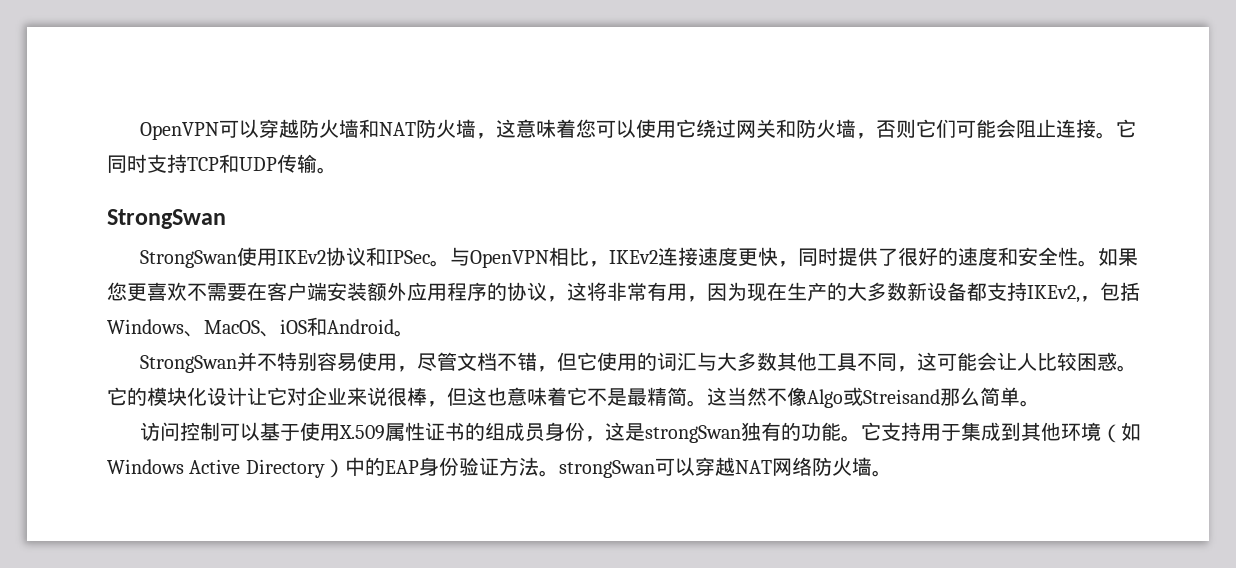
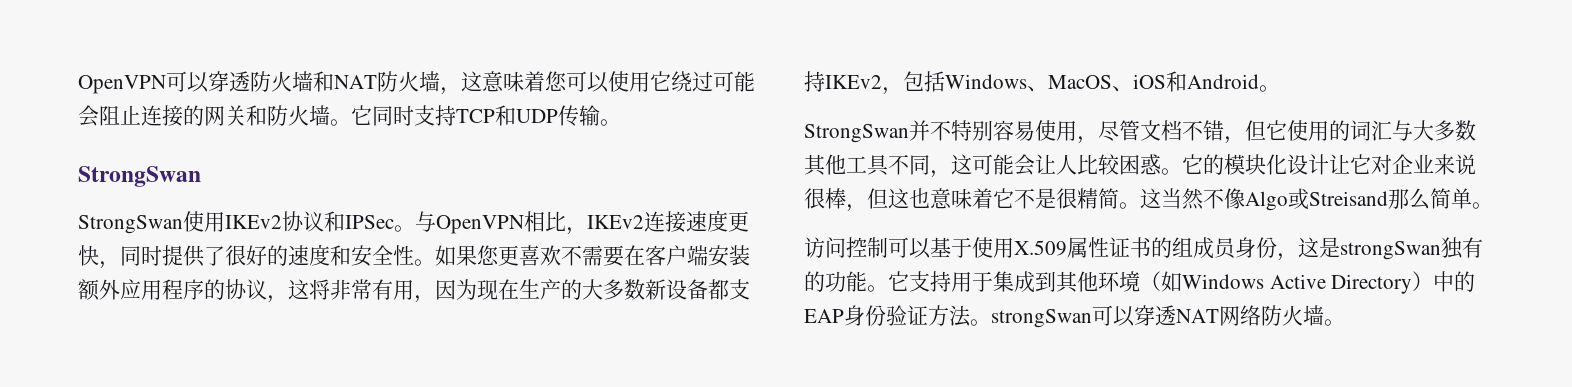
- OpenVPN可以穿越防火墙和NAT防火墙，这意味着您可以使用它绕过网关和防火墙，否则它们可能会阻止连接。
+ OpenVPN可以穿透防火墙和NAT防火墙，这意味着您可以使用它绕过可能会阻止连接的网关和防火墙。
- 如果您更喜欢不需要在客户端安装额外应用程序的协议，这将非常有用，因为现在生产的大多数新设备都支持IKEv2,，包括Windows、MacOS、iOS和Android。
+ 如果您更喜欢不需要在客户端安装额外应用程序的协议，这将非常有用，因为现在生产的大多数新设备都支持IKEv2，包括Windows、MacOS、iOS和Android。
- 它的模块化设计让它对企业来说很棒，但这也意味着它不是最精简。
+ 它的模块化设计让它对企业来说很棒，但这也意味着它不是很精简。
- 它支持用于集成到其他环境（如Windows Active Directory）中的EAP身份验证方法。strongSwan可以穿越NAT网络防火墙。
+ 它支持用于集成到其他环境（如Windows Active Directory）中的EAP身份验证方法。strongSwan可以穿透NAT网络防火墙。

